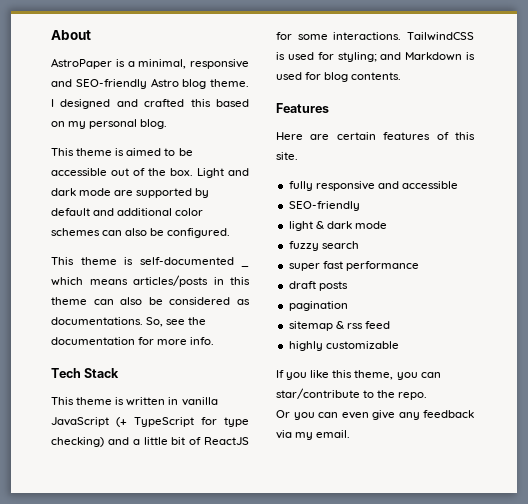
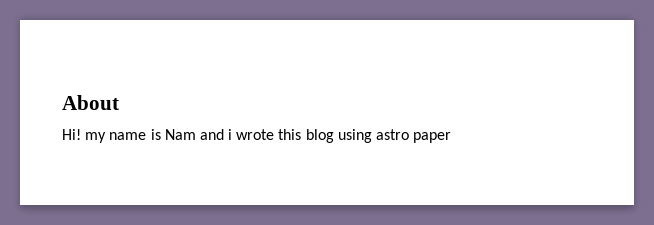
- AstroPaper is a minimal, responsive and SEO-friendly Astro blog theme. I designed and crafted this based on my personal blog.
- This theme is aimed to be accessible out of the box. Light and dark mode are supported by default and additional color schemes can also be configured.
- This theme is self-documented _ which means articles/posts in this theme can also be considered as documentations. So, see the documentation for more info.
- Tech Stack
- This theme is written in vanilla JavaScript (+ TypeScript for type checking) and a little bit of ReactJS for some interactions. TailwindCSS is used for styling; and Markdown is used for blog contents.
- Features
- Here are certain features of this site.
- fully responsive and accessible
- SEO-friendly
- light & dark mode
- fuzzy search
- super fast performance
- draft posts
- pagination
- sitemap & rss feed
- highly customizable
- If you like this theme, you can star/contribute to the repo.
- Or you can even give any feedback via my email.
+ Hi! my name is Nam and i wrote this blog using astro paper

